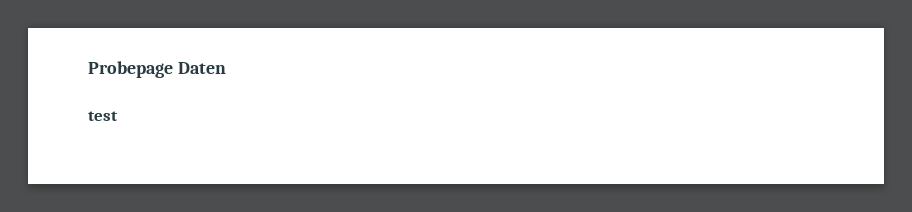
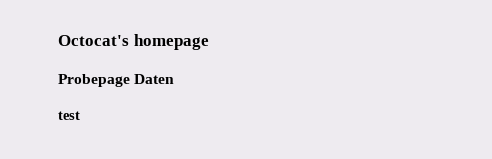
+ Octocat's homepage

